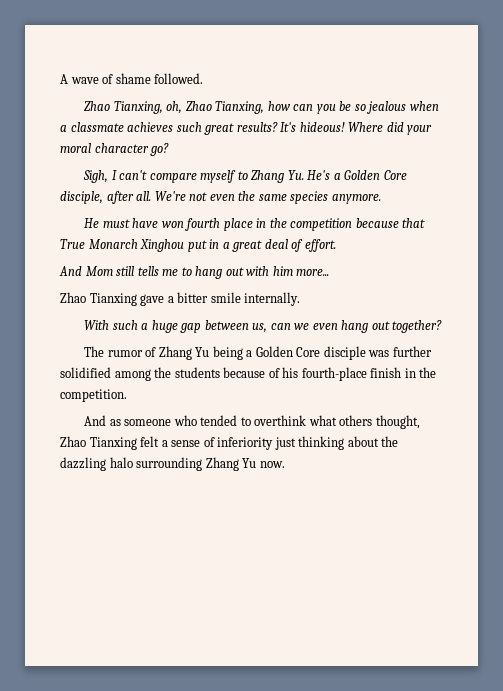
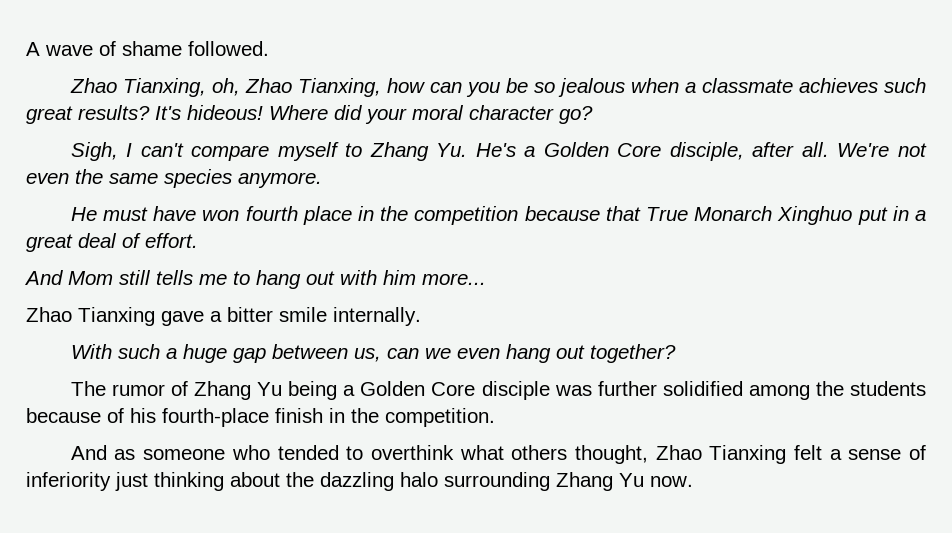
- He must have won fourth place in the competition because that True Monarch Xinghou put in a great deal of effort.
+ He must have won fourth place in the competition because that True Monarch Xinghuo put in a great deal of effort.

